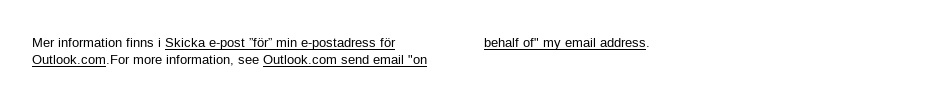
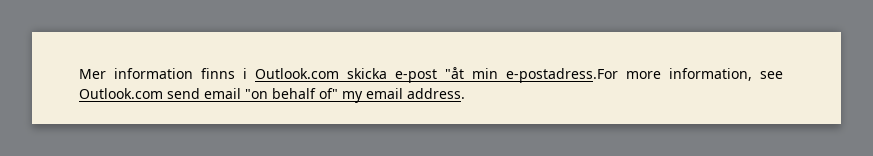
- Mer information finns i Skicka e-post ”för” min e-postadress för Outlook.com.For more information, see Outlook.com send email "on behalf of" my email address.
+ Mer information finns i Outlook.com skicka e-post "åt min e-postadress.For more information, see Outlook.com send email "on behalf of" my email address.

